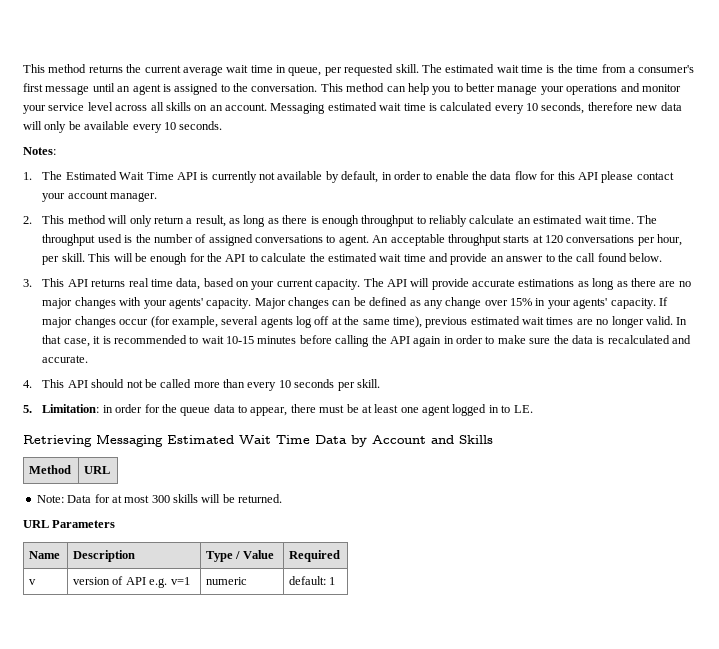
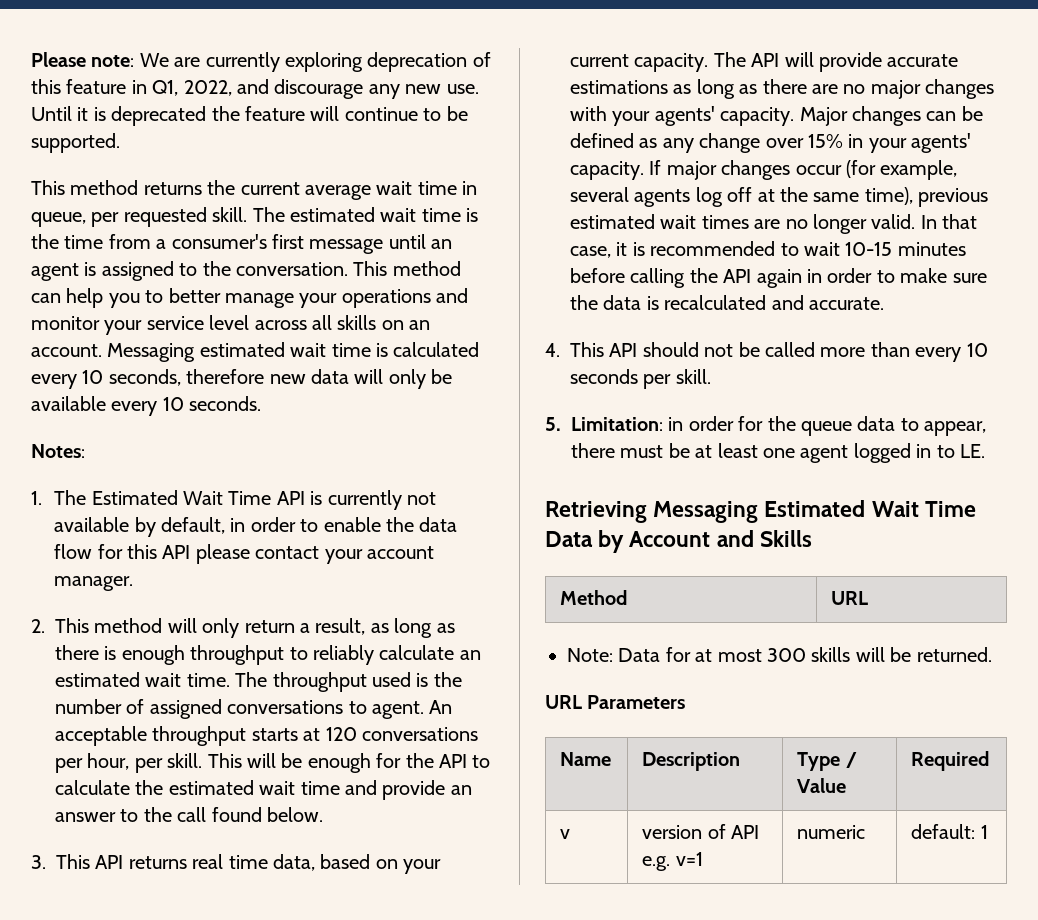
+ Please note: We are currently exploring deprecation of this feature in Q1, 2022, and discourage any new use. Until it is deprecated the feature will continue to be supported.

